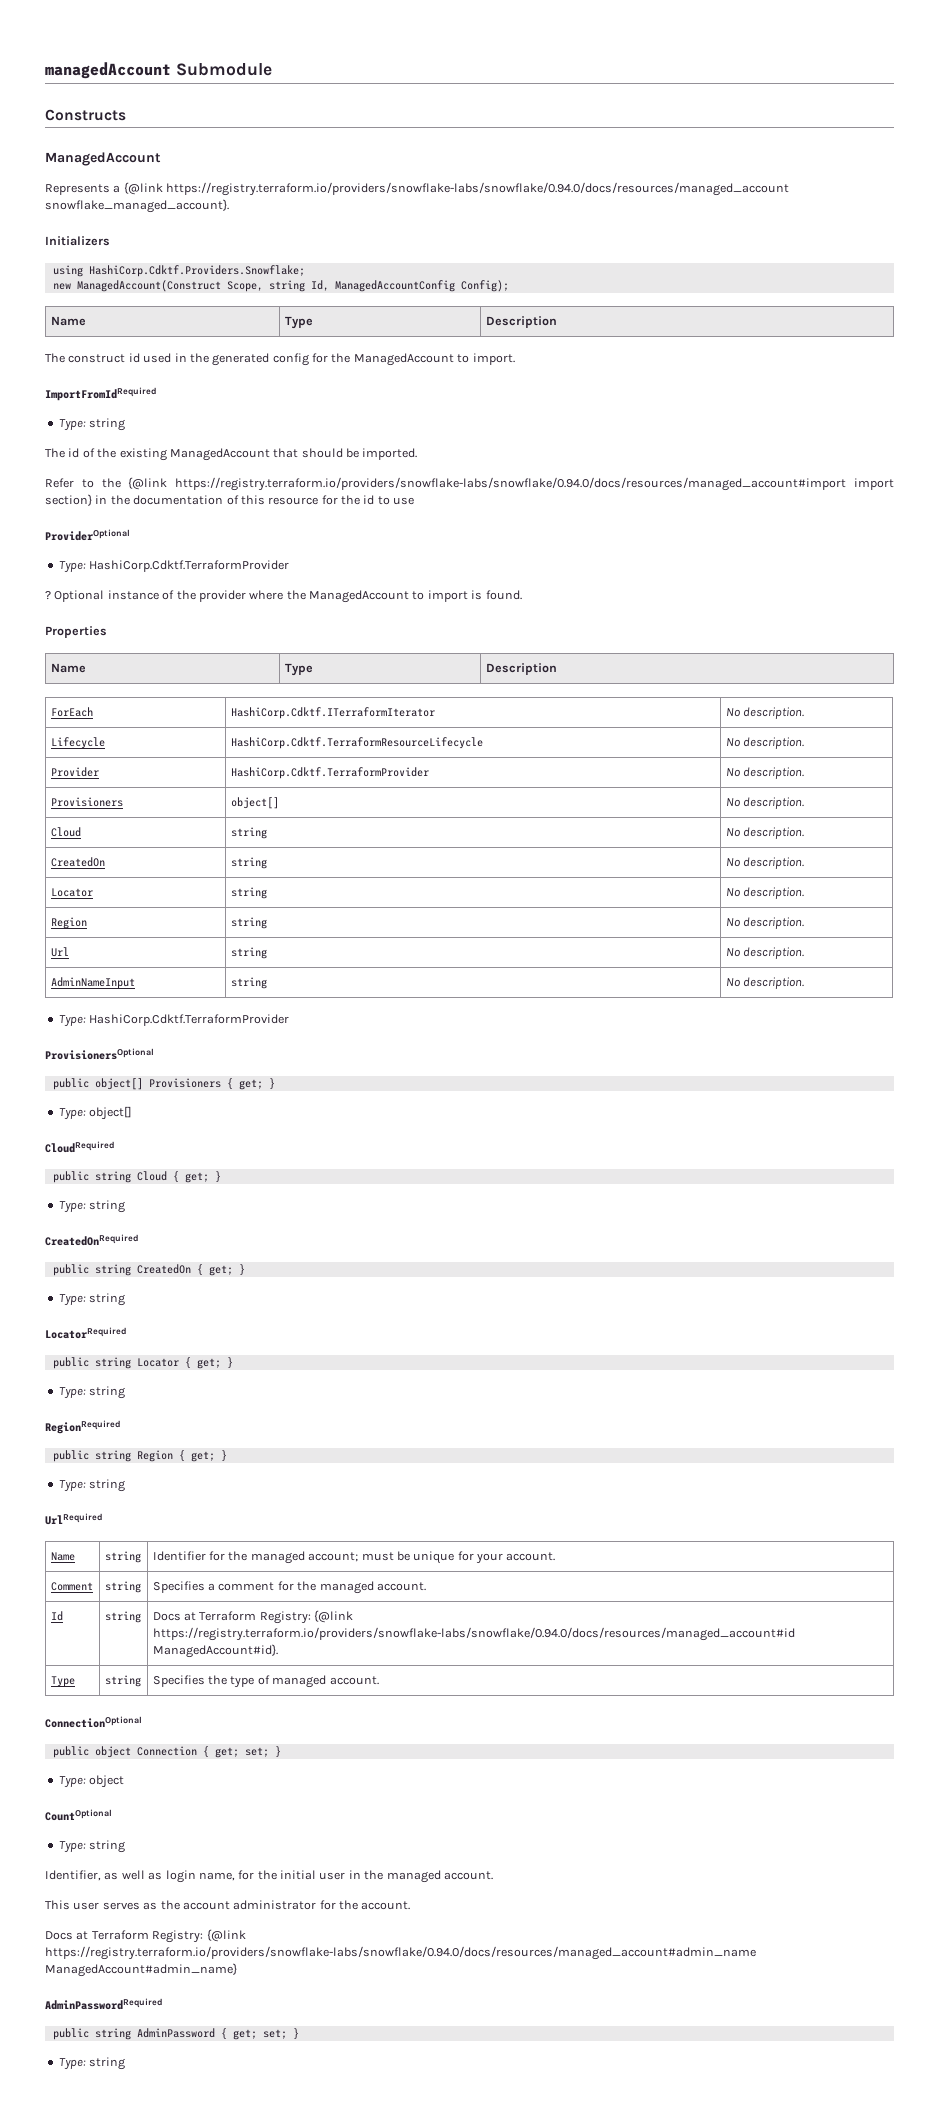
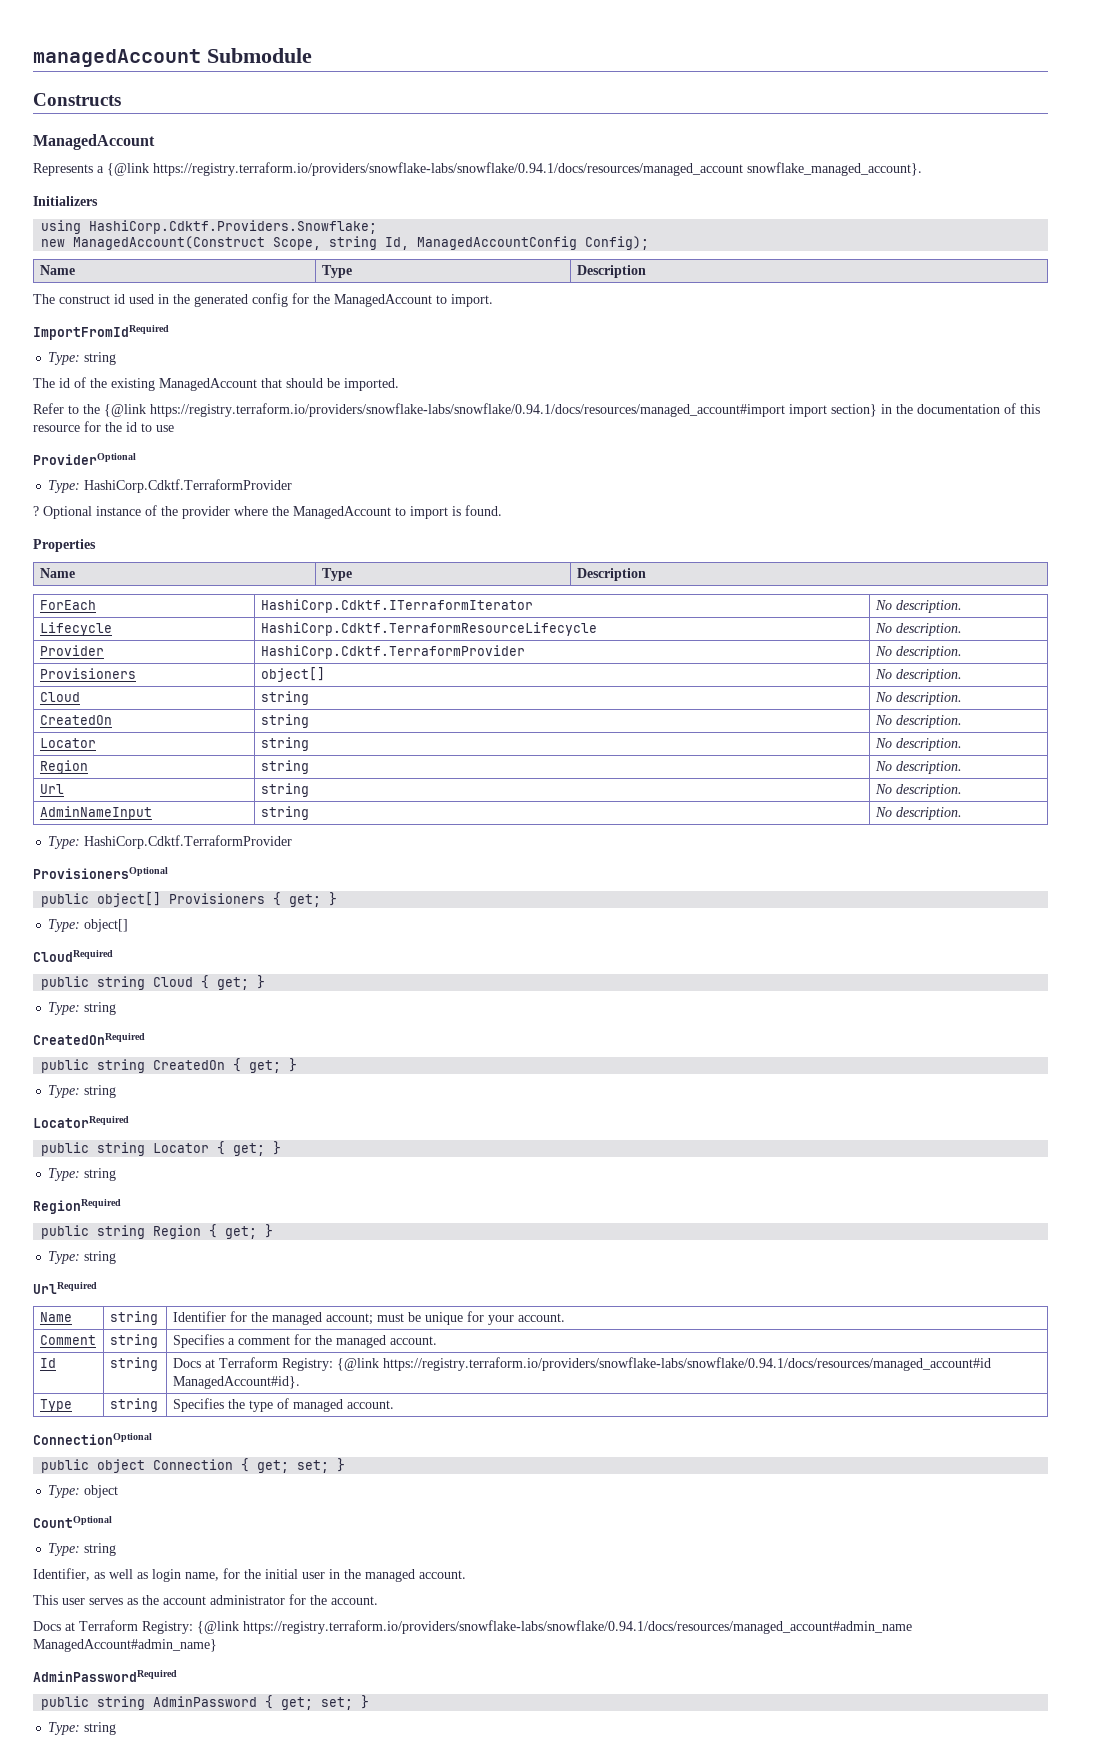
- Represents a {@link https://registry.terraform.io/providers/snowflake-labs/snowflake/0.94.0/docs/resources/managed_account snowflake_managed_account}.
+ Represents a {@link https://registry.terraform.io/providers/snowflake-labs/snowflake/0.94.1/docs/resources/managed_account snowflake_managed_account}.
- Refer to the {@link https://registry.terraform.io/providers/snowflake-labs/snowflake/0.94.0/docs/resources/managed_account#import import section} in the documentation of this resource for the id to use
+ Refer to the {@link https://registry.terraform.io/providers/snowflake-labs/snowflake/0.94.1/docs/resources/managed_account#import import section} in the documentation of this resource for the id to use
- Id | string | Docs at Terraform Registry: {@link https://registry.terraform.io/providers/snowflake-labs/snowflake/0.94.0/docs/resources/managed_account#id ManagedAccount#id}.
+ Id | string | Docs at Terraform Registry: {@link https://registry.terraform.io/providers/snowflake-labs/snowflake/0.94.1/docs/resources/managed_account#id ManagedAccount#id}.
- Docs at Terraform Registry: {@link https://registry.terraform.io/providers/snowflake-labs/snowflake/0.94.0/docs/resources/managed_account#admin_name ManagedAccount#admin_name}
+ Docs at Terraform Registry: {@link https://registry.terraform.io/providers/snowflake-labs/snowflake/0.94.1/docs/resources/managed_account#admin_name ManagedAccount#admin_name}

